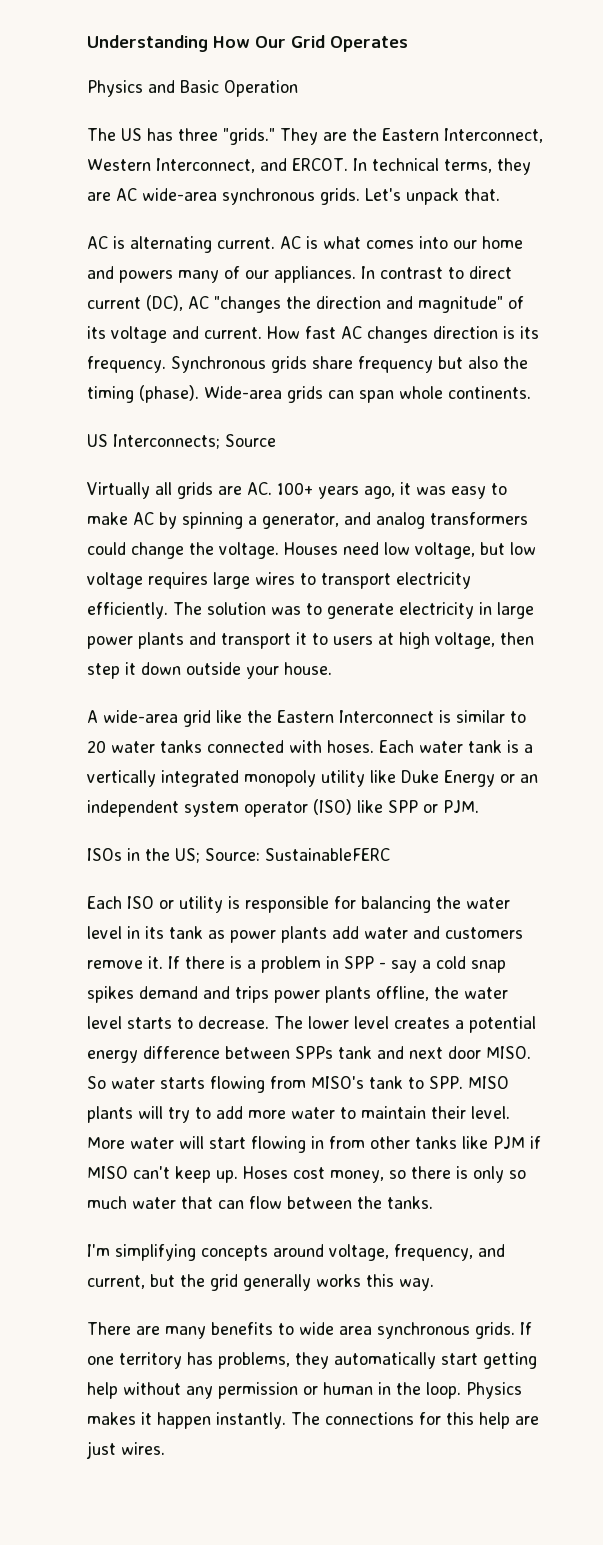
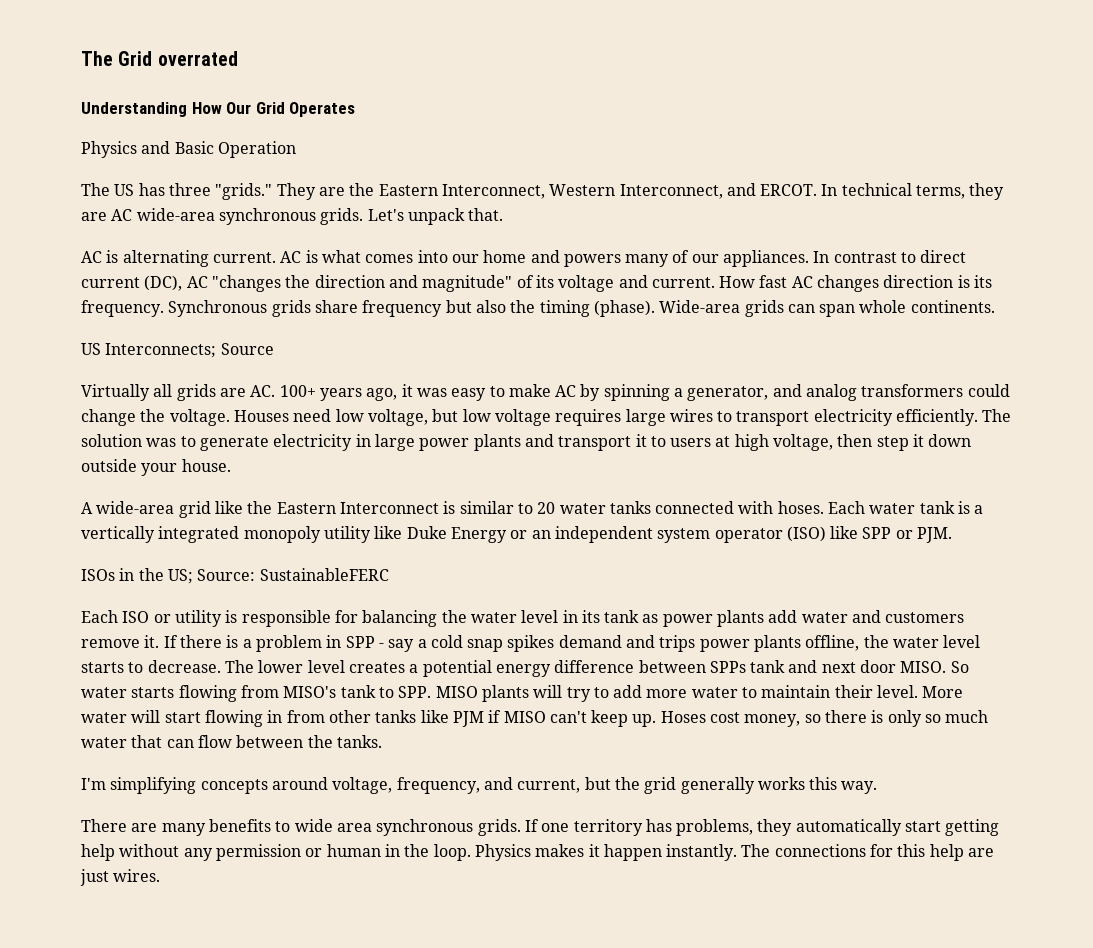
+ The Grid overrated

